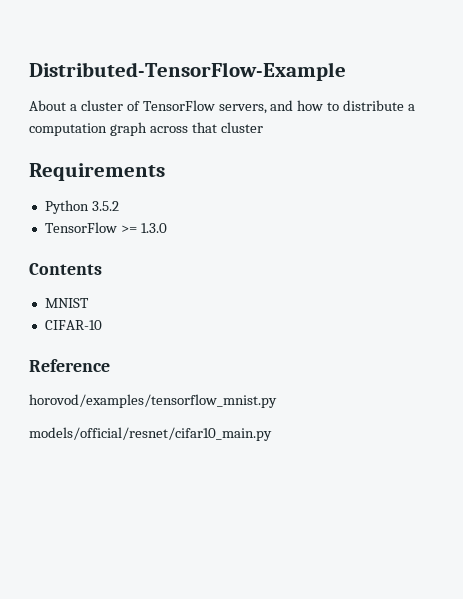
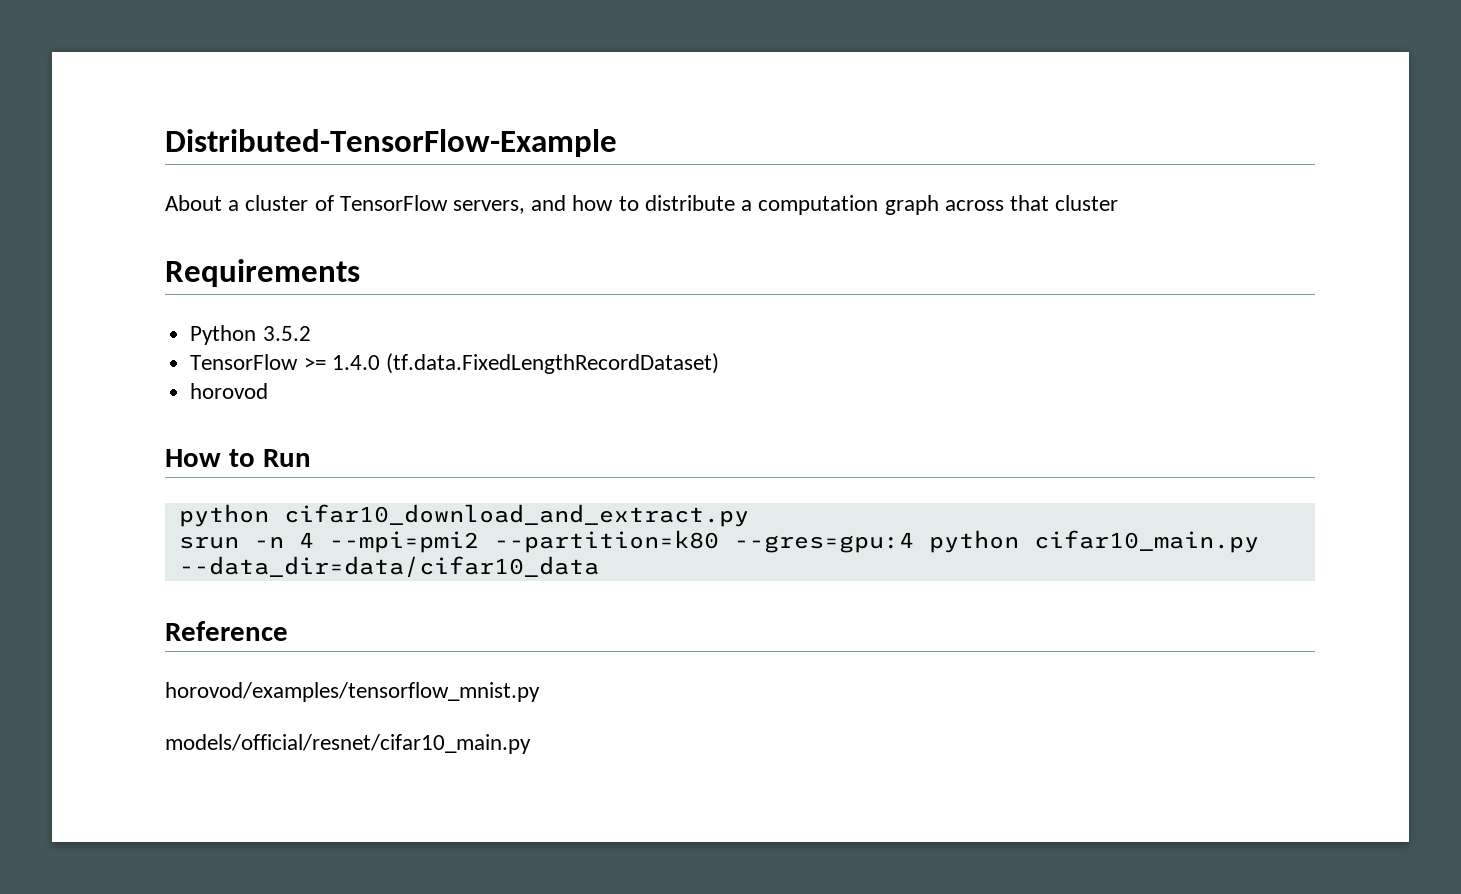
- TensorFlow >= 1.3.0
- Contents
- MNIST
- CIFAR-10
+ TensorFlow >= 1.4.0 (tf.data.FixedLengthRecordDataset)
+ horovod
+ How to Run
+ python cifar10_download_and_extract.py
+ srun -n 4 --mpi=pmi2 --partition=k80 --gres=gpu:4 python cifar10_main.py --data_dir=data/cifar10_data

